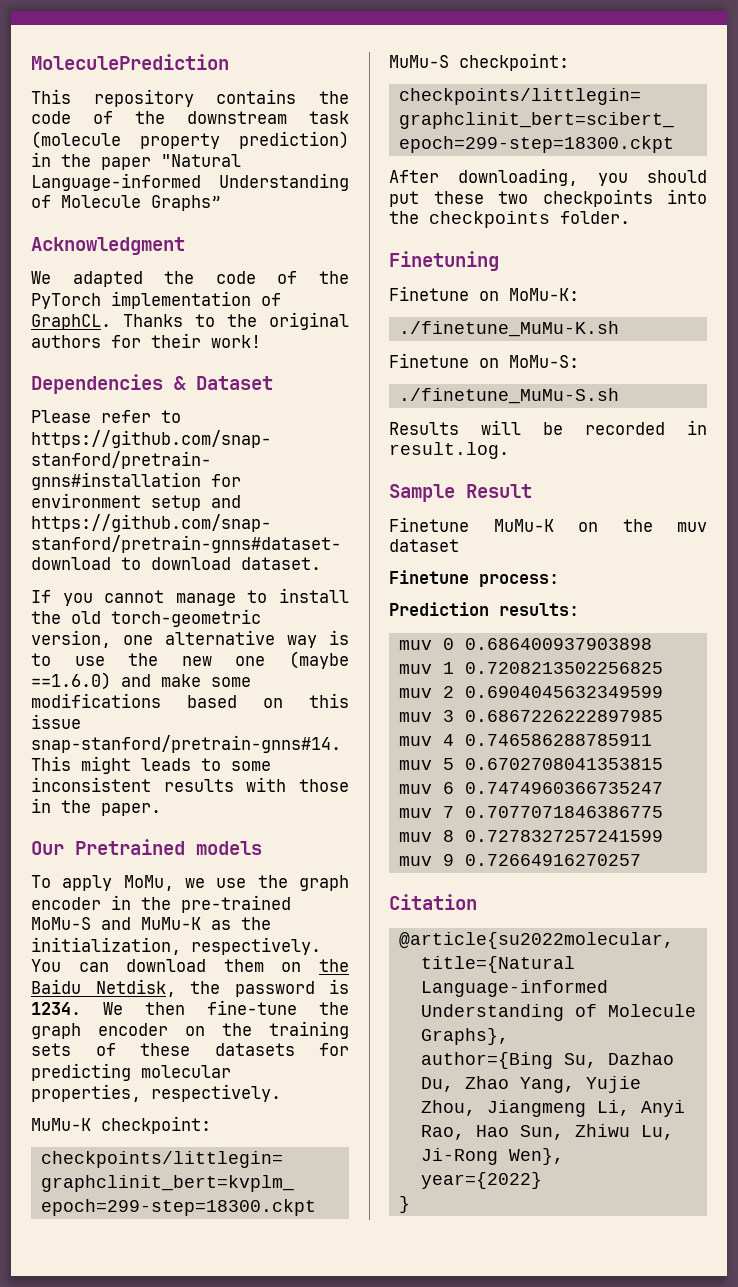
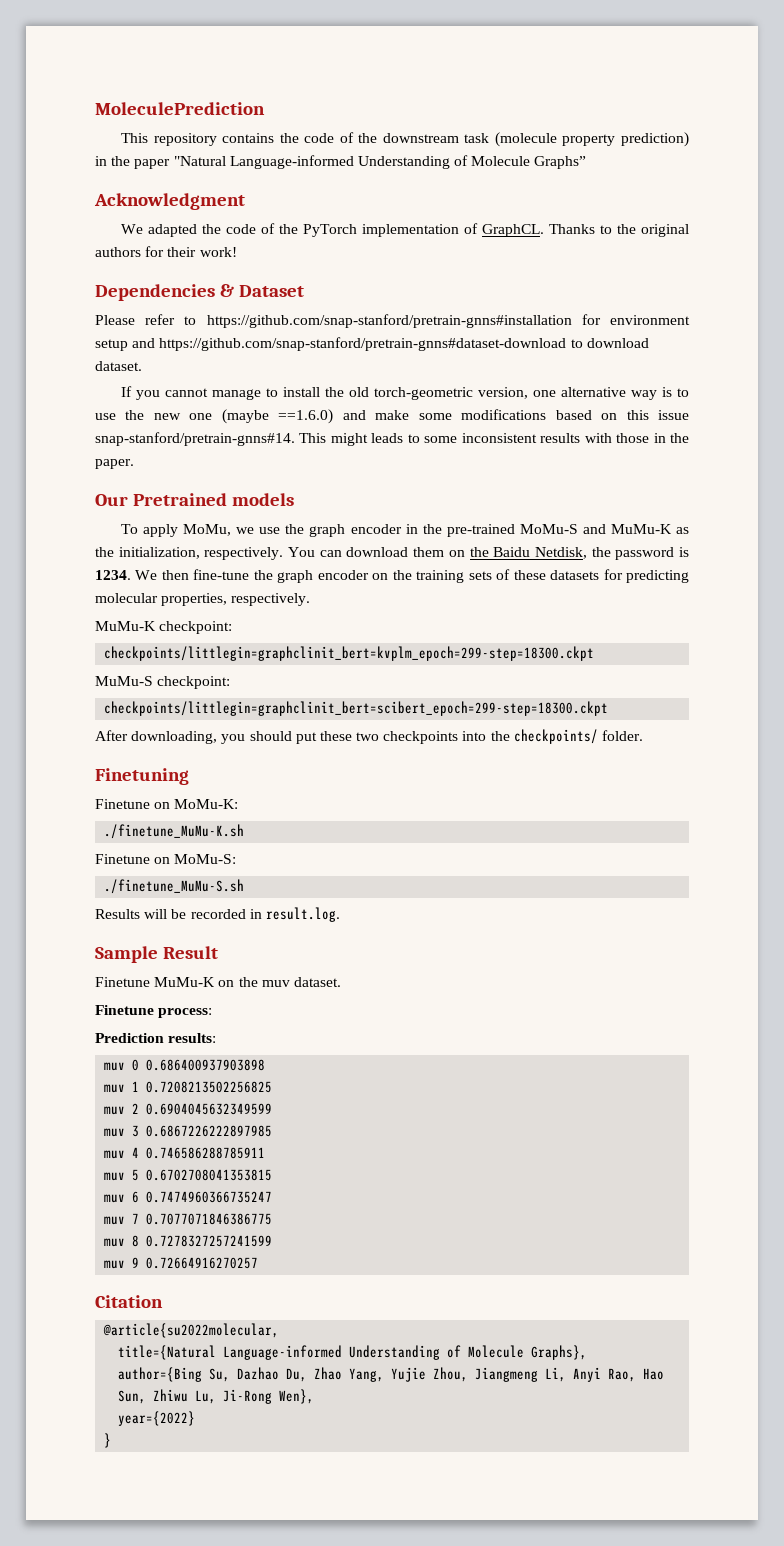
- After downloading, you should put these two checkpoints into the checkpoints folder.
+ After downloading, you should put these two checkpoints into the checkpoints/ folder.
- Finetune MuMu-K on the muv dataset
+ Finetune MuMu-K on the muv dataset.

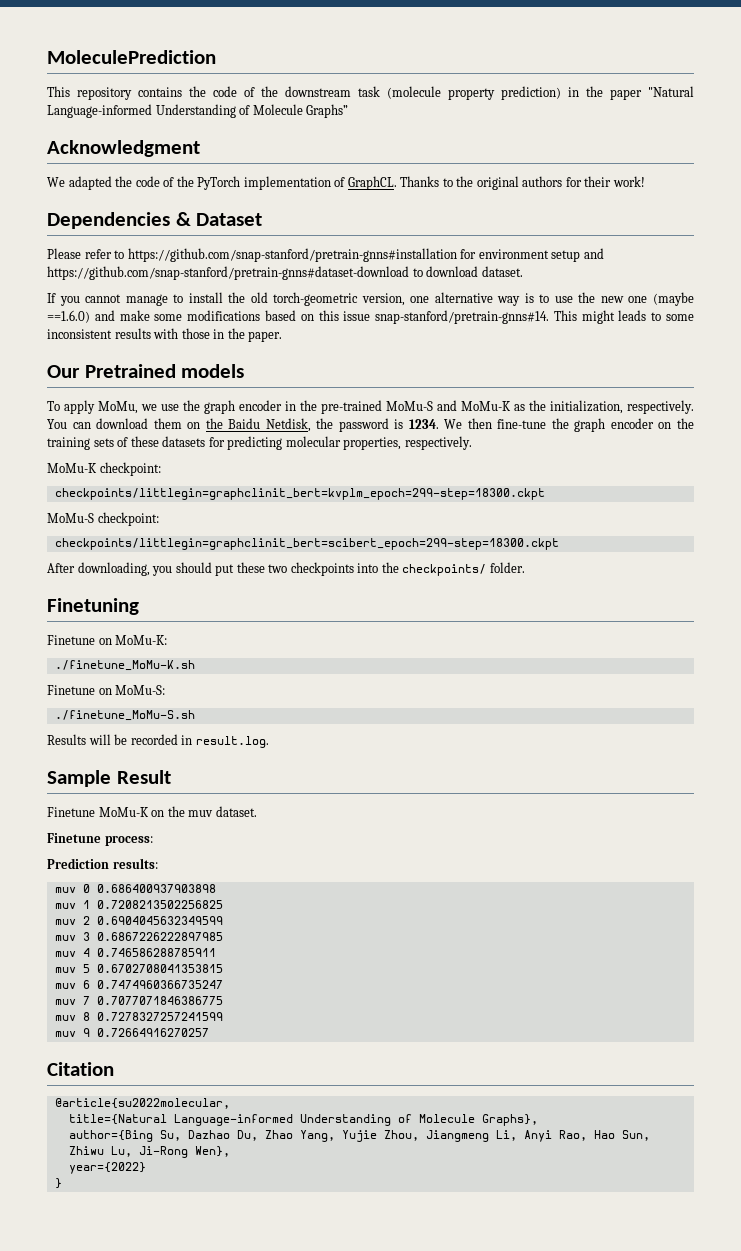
- To apply MoMu, we use the graph encoder in the pre-trained MoMu-S and MuMu-K as the initialization, respectively.
+ To apply MoMu, we use the graph encoder in the pre-trained MoMu-S and MoMu-K as the initialization, respectively.
- MuMu-K checkpoint:
+ MoMu-K checkpoint:
- MuMu-S checkpoint:
+ MoMu-S checkpoint:
- ./finetune_MuMu-K.sh
+ ./finetune_MoMu-K.sh
- ./finetune_MuMu-S.sh
+ ./finetune_MoMu-S.sh
- Finetune MuMu-K on the muv dataset.
+ Finetune MoMu-K on the muv dataset.

